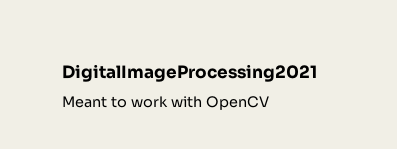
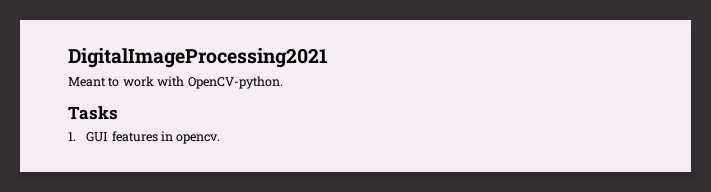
- Meant to work with OpenCV
+ Meant to work with OpenCV-python.
+ Tasks
+ 1. GUI features in opencv.

